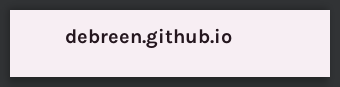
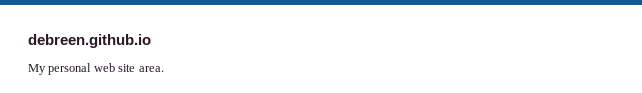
+ My personal web site area.

